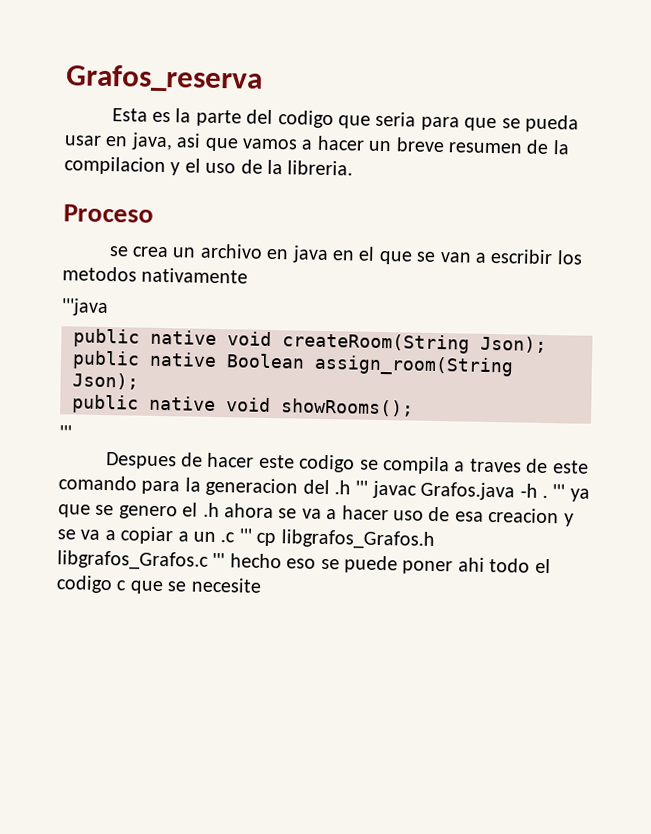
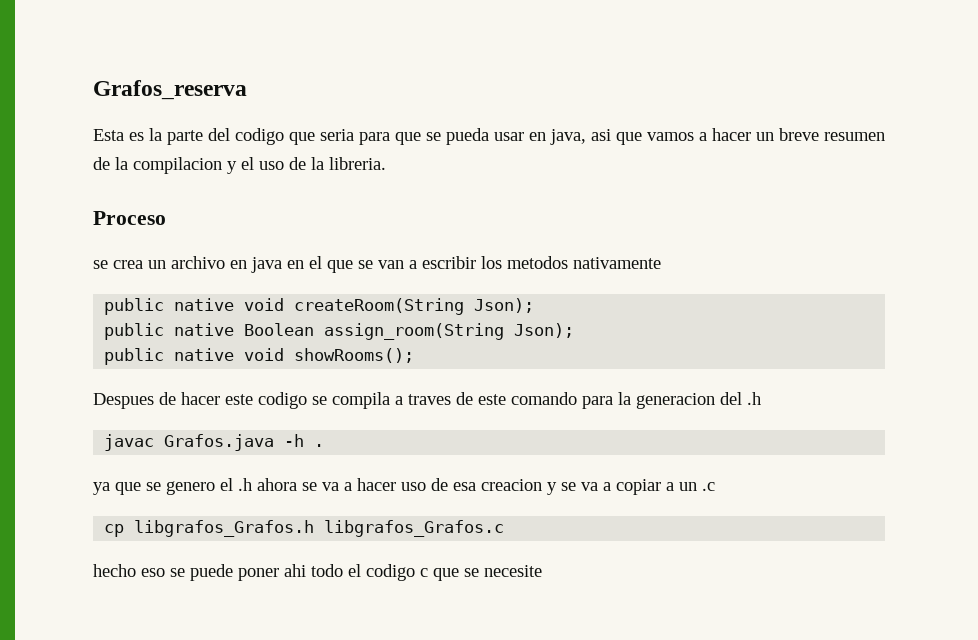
- '''java
  public native void showRooms();
- '''
- Despues de hacer este codigo se compila a traves de este comando para la generacion del .h ''' javac Grafos.java -h . ''' ya que se genero el .h ahora se va a hacer uso de esa creacion y se va a copiar a un .c ''' cp libgrafos_Grafos.h libgrafos_Grafos.c ''' hecho eso se puede poner ahi todo el codigo c que se necesite
+ Despues de hacer este codigo se compila a traves de este comando para la generacion del .h
+ javac Grafos.java -h .
+ ya que se genero el .h ahora se va a hacer uso de esa creacion y se va a copiar a un .c
+ cp libgrafos_Grafos.h libgrafos_Grafos.c
+ hecho eso se puede poner ahi todo el codigo c que se necesite

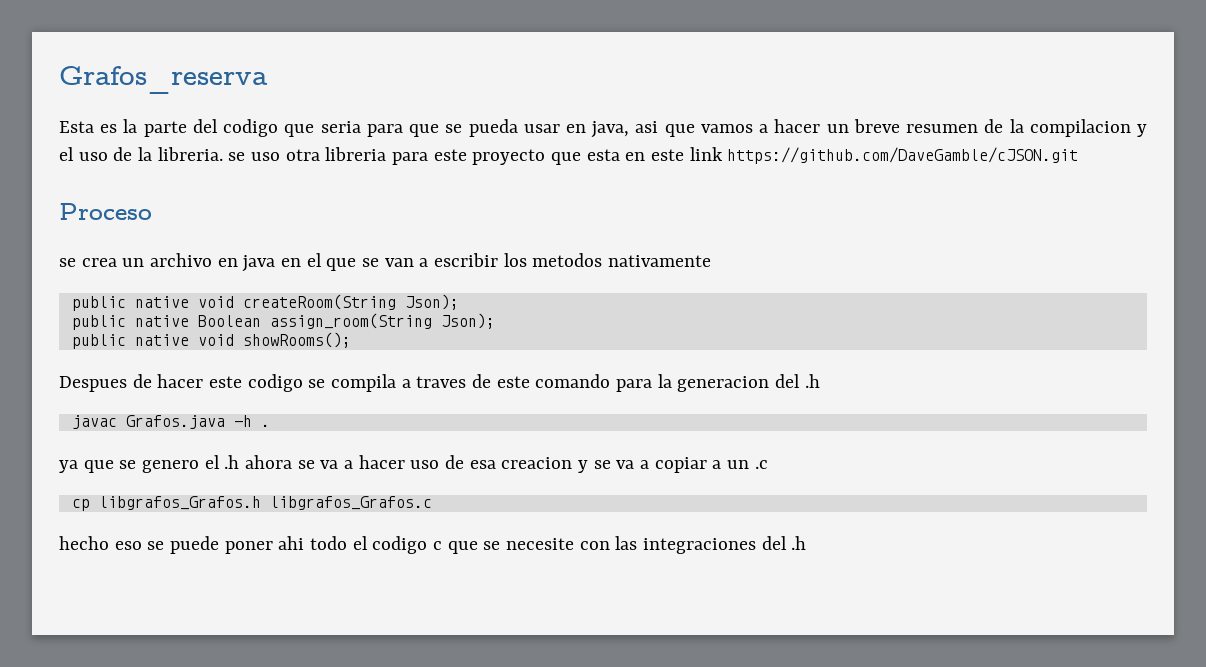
- Esta es la parte del codigo que seria para que se pueda usar en java, asi que vamos a hacer un breve resumen de la compilacion y el uso de la libreria.
+ Esta es la parte del codigo que seria para que se pueda usar en java, asi que vamos a hacer un breve resumen de la compilacion y el uso de la libreria. se uso otra libreria para este proyecto que esta en este link https://github.com/DaveGamble/cJSON.git
- hecho eso se puede poner ahi todo el codigo c que se necesite
+ hecho eso se puede poner ahi todo el codigo c que se necesite con las integraciones del .h

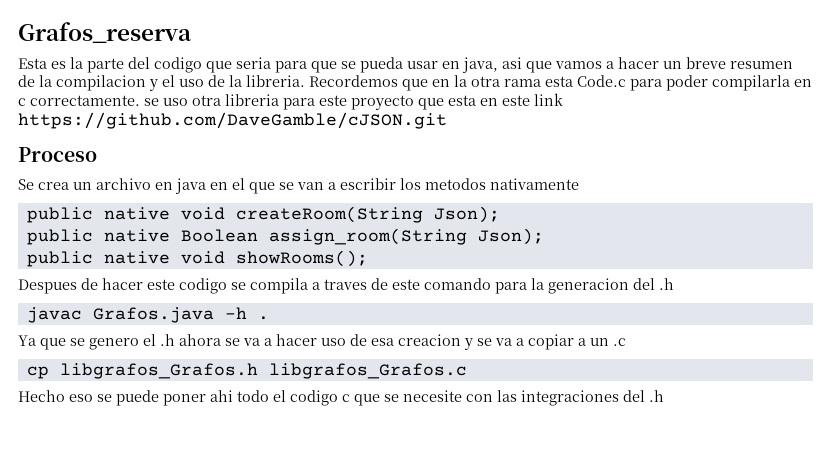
- Esta es la parte del codigo que seria para que se pueda usar en java, asi que vamos a hacer un breve resumen de la compilacion y el uso de la libreria. se uso otra libreria para este proyecto que esta en este link https://github.com/DaveGamble/cJSON.git
+ Esta es la parte del codigo que seria para que se pueda usar en java, asi que vamos a hacer un breve resumen de la compilacion y el uso de la libreria. Recordemos que en la otra rama esta Code.c para poder compilarla en c correctamente. se uso otra libreria para este proyecto que esta en este link https://github.com/DaveGamble/cJSON.git
- se crea un archivo en java en el que se van a escribir los metodos nativamente
+ Se crea un archivo en java en el que se van a escribir los metodos nativamente
- ya que se genero el .h ahora se va a hacer uso de esa creacion y se va a copiar a un .c
+ Ya que se genero el .h ahora se va a hacer uso de esa creacion y se va a copiar a un .c
- hecho eso se puede poner ahi todo el codigo c que se necesite con las integraciones del .h
+ Hecho eso se puede poner ahi todo el codigo c que se necesite con las integraciones del .h

